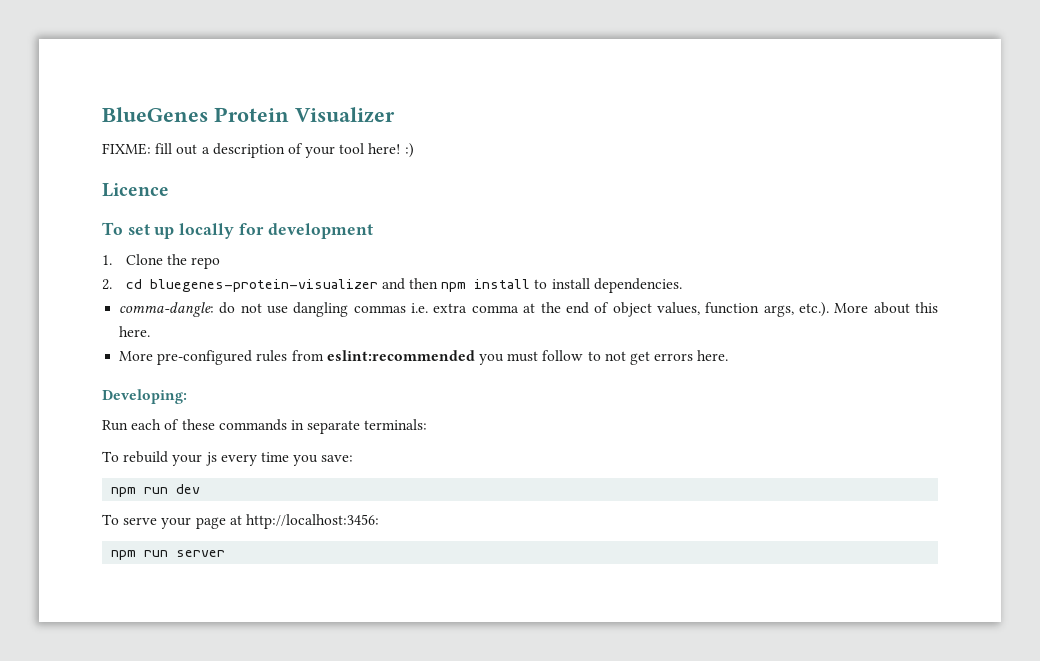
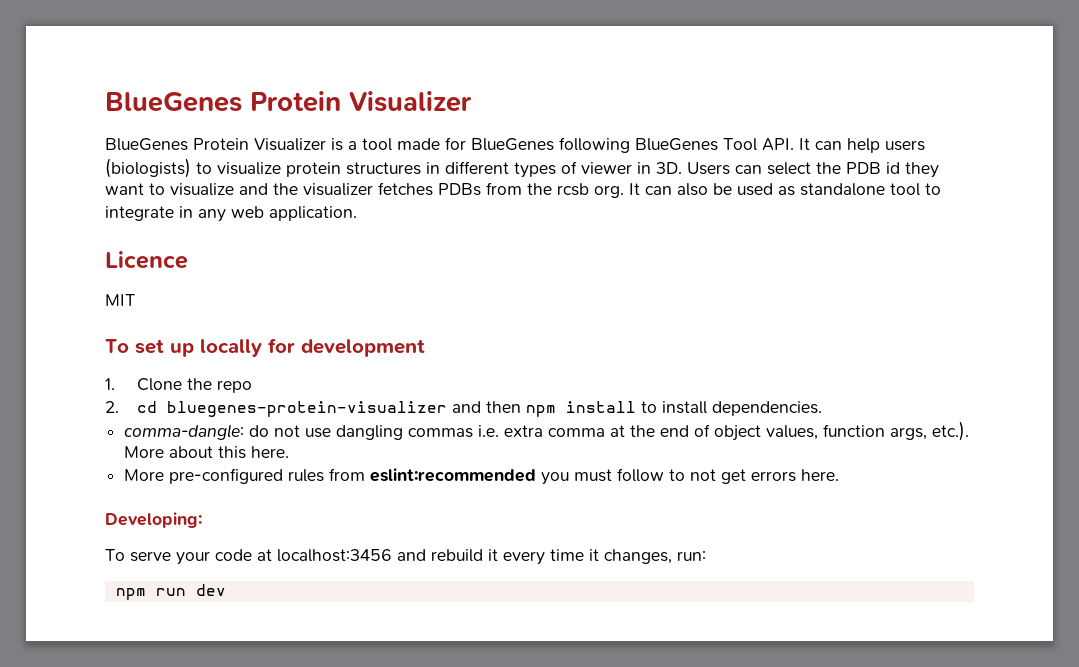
- FIXME: fill out a description of your tool here! :)
+ BlueGenes Protein Visualizer is a tool made for BlueGenes following BlueGenes Tool API. It can help users (biologists) to visualize protein structures in different types of viewer in 3D. Users can select the PDB id they want to visualize and the visualizer fetches PDBs from the rcsb org. It can also be used as standalone tool to integrate in any web application.
+ MIT
- Run each of these commands in separate terminals:
- To rebuild your js every time you save:
+ To serve your code at localhost:3456 and rebuild it every time it changes, run:
  npm run dev
- To serve your page at http://localhost:3456:
- npm run server

